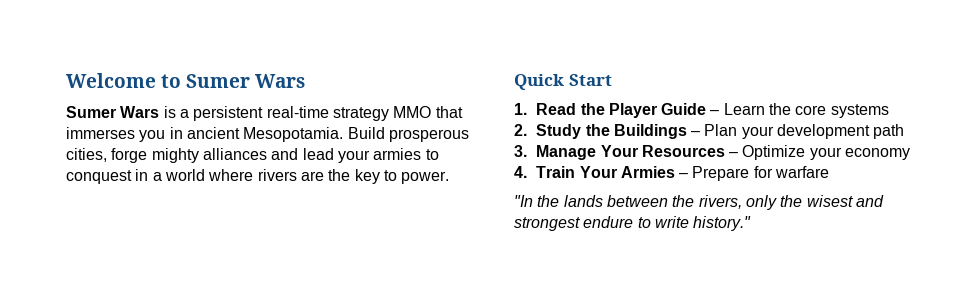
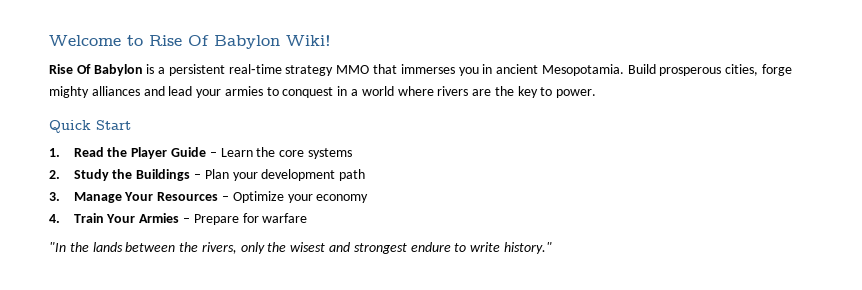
- Welcome to Sumer Wars
- Sumer Wars is a persistent real‑time strategy MMO that immerses you in ancient Mesopotamia.
+ Welcome to Rise Of Babylon Wiki!
+ Rise Of Babylon is a persistent real‑time strategy MMO that immerses you in ancient Mesopotamia.

